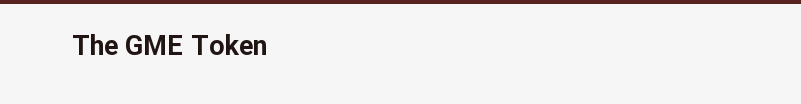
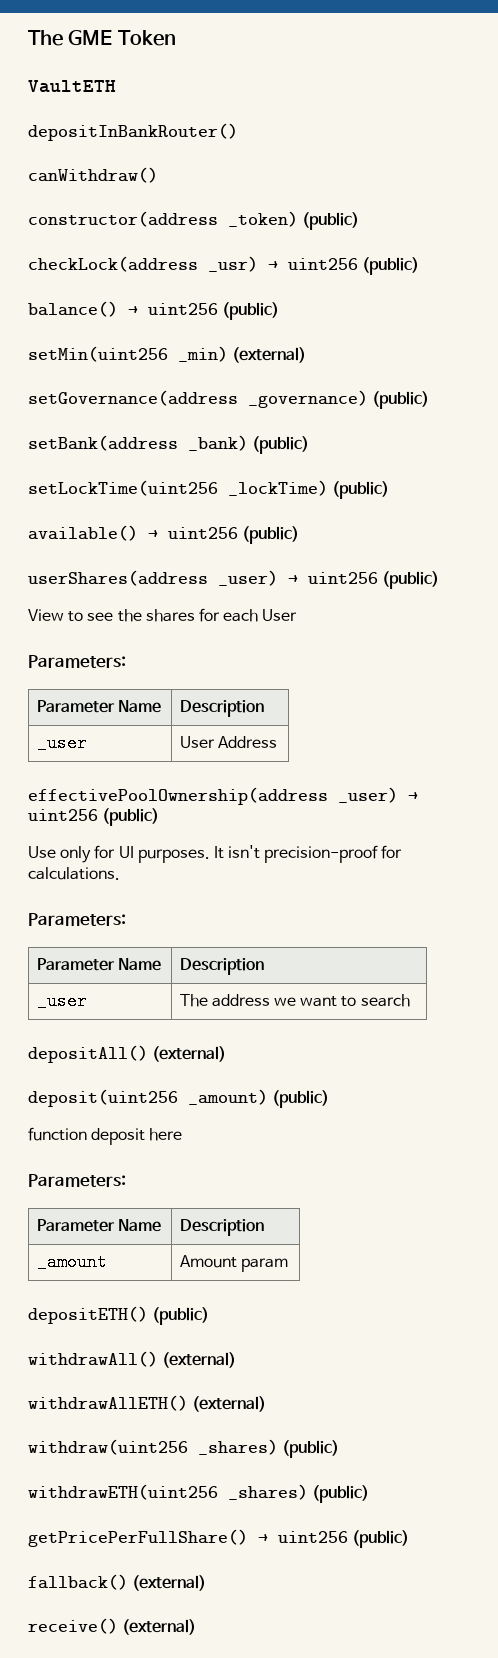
+ VaultETH
+ depositInBankRouter()
+ canWithdraw()
+ constructor(address _token) (public)
+ checkLock(address _usr) → uint256 (public)
+ balance() → uint256 (public)
+ setMin(uint256 _min) (external)
+ setGovernance(address _governance) (public)
+ setBank(address _bank) (public)
+ setLockTime(uint256 _lockTime) (public)
+ available() → uint256 (public)
+ userShares(address _user) → uint256 (public)
+ View to see the shares for each User
+ Parameters:
+ Parameter Name | Description
+ _user | User Address
+ effectivePoolOwnership(address _user) → uint256 (public)
+ Use only for UI purposes. It isn't precision-proof for calculations.
+ Parameters:
+ Parameter Name | Description
+ _user | The address we want to search
+ depositAll() (external)
+ deposit(uint256 _amount) (public)
+ function deposit here
+ Parameters:
+ Parameter Name | Description
+ _amount | Amount param
+ depositETH() (public)
+ withdrawAll() (external)
+ withdrawAllETH() (external)
+ withdraw(uint256 _shares) (public)
+ withdrawETH(uint256 _shares) (public)
+ getPricePerFullShare() → uint256 (public)
+ fallback() (external)
+ receive() (external)

